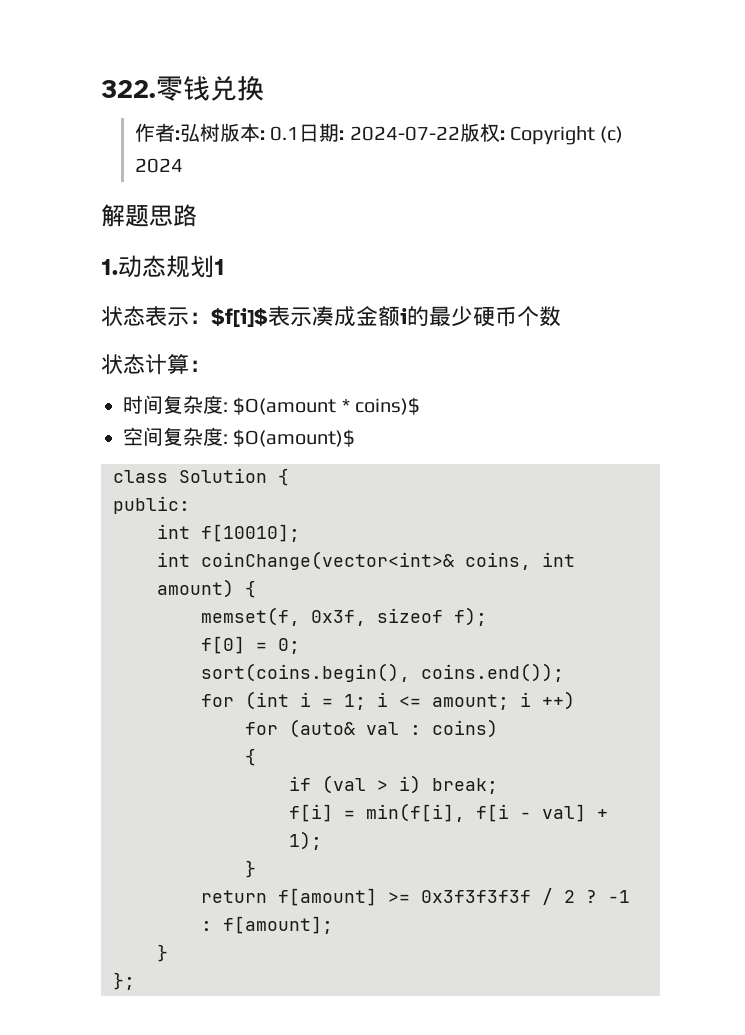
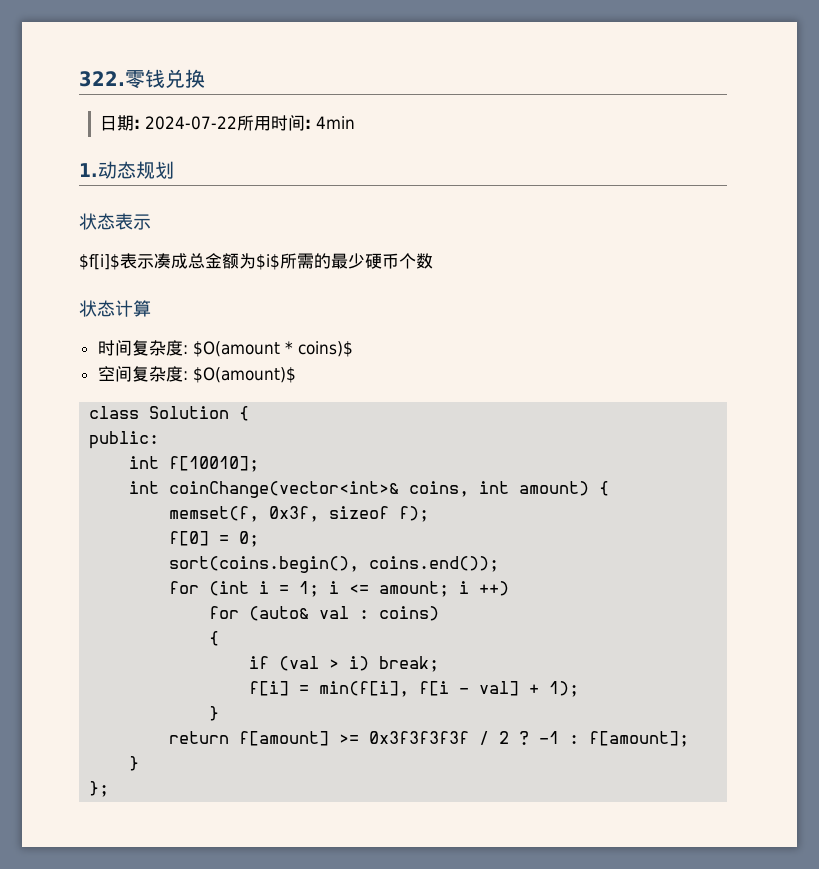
- 作者:弘树版本: 0.1日期: 2024-07-22版权: Copyright (c) 2024
- 解题思路
+ 日期: 2024-07-22所用时间: 4min
- 1.动态规划1
+ 1.动态规划
- 状态表示：$f[i]$表示凑成金额i的最少硬币个数
+ 状态表示
+ $f[i]$表示凑成总金额为$i$所需的最少硬币个数
- 状态计算：
+ 状态计算

